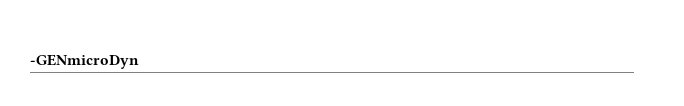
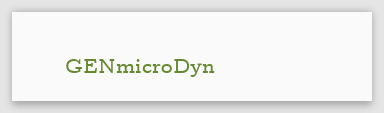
- -GENmicroDyn
+ GENmicroDyn

